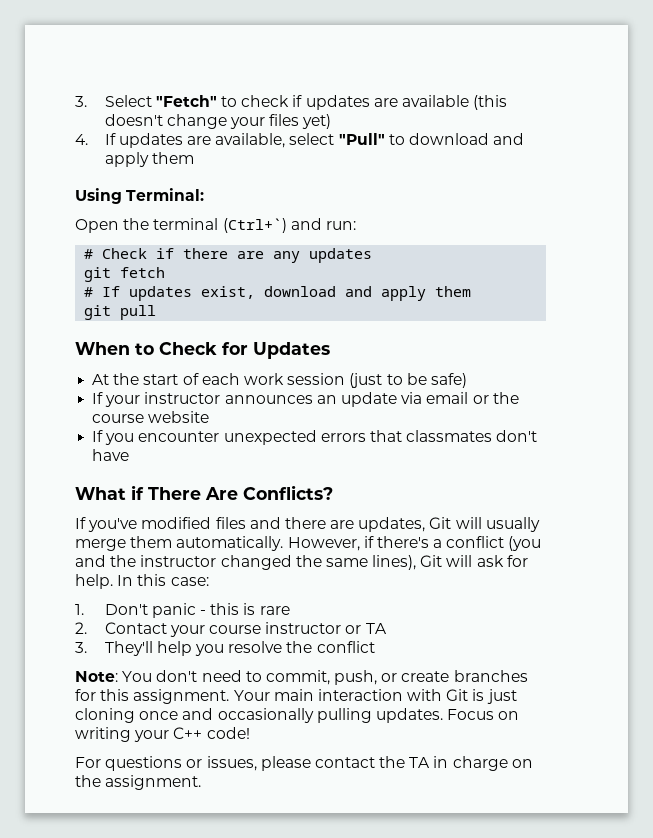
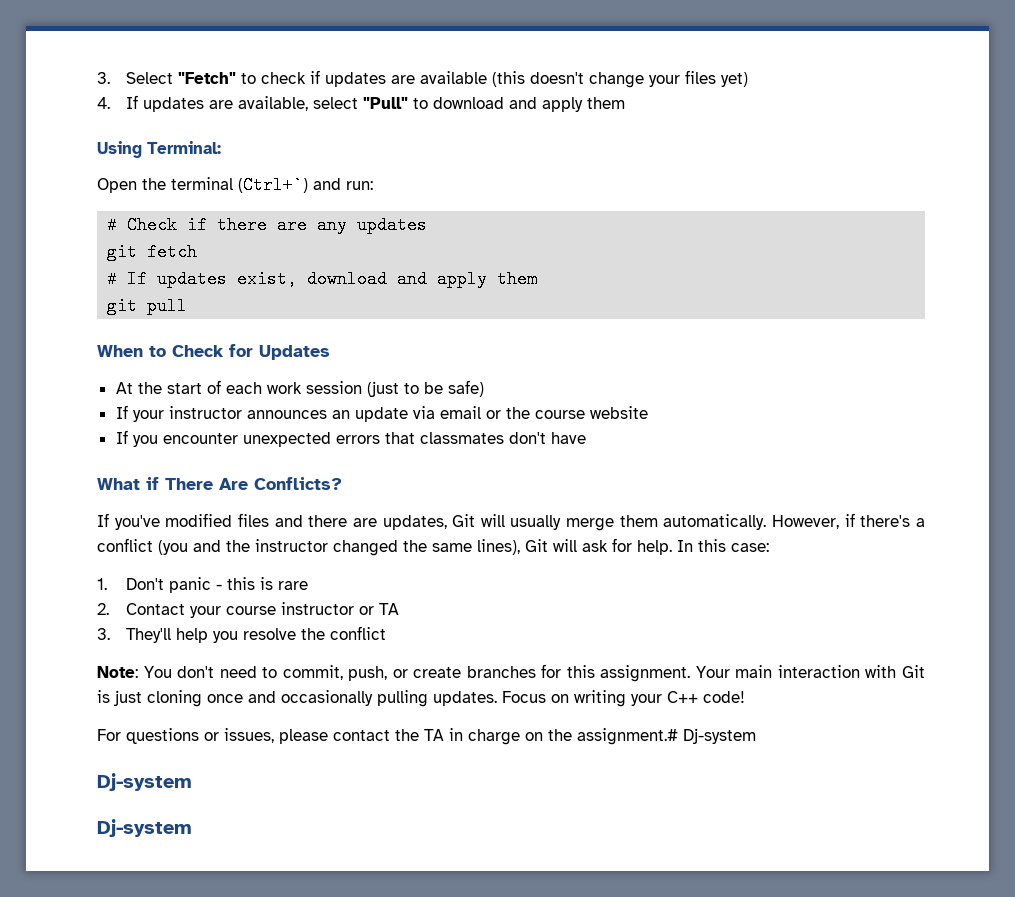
- For questions or issues, please contact the TA in charge on the assignment.
+ For questions or issues, please contact the TA in charge on the assignment.# Dj-system
+ Dj-system
+ Dj-system

